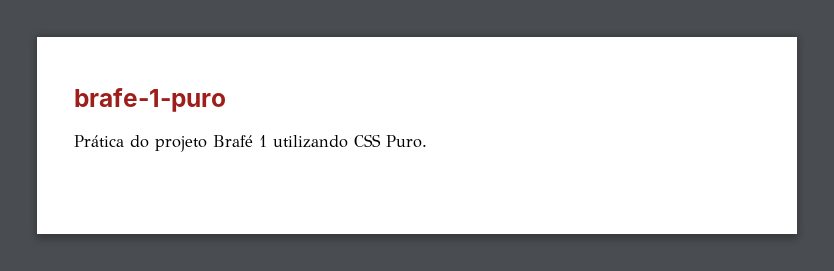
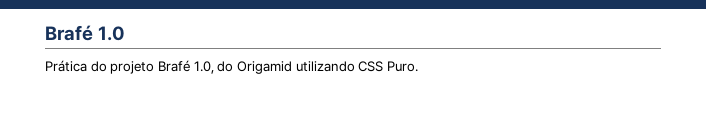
- brafe-1-puro
+ Brafé 1.0
- Prática do projeto Brafé 1 utilizando CSS Puro.
+ Prática do projeto Brafé 1.0, do Origamid utilizando CSS Puro.

